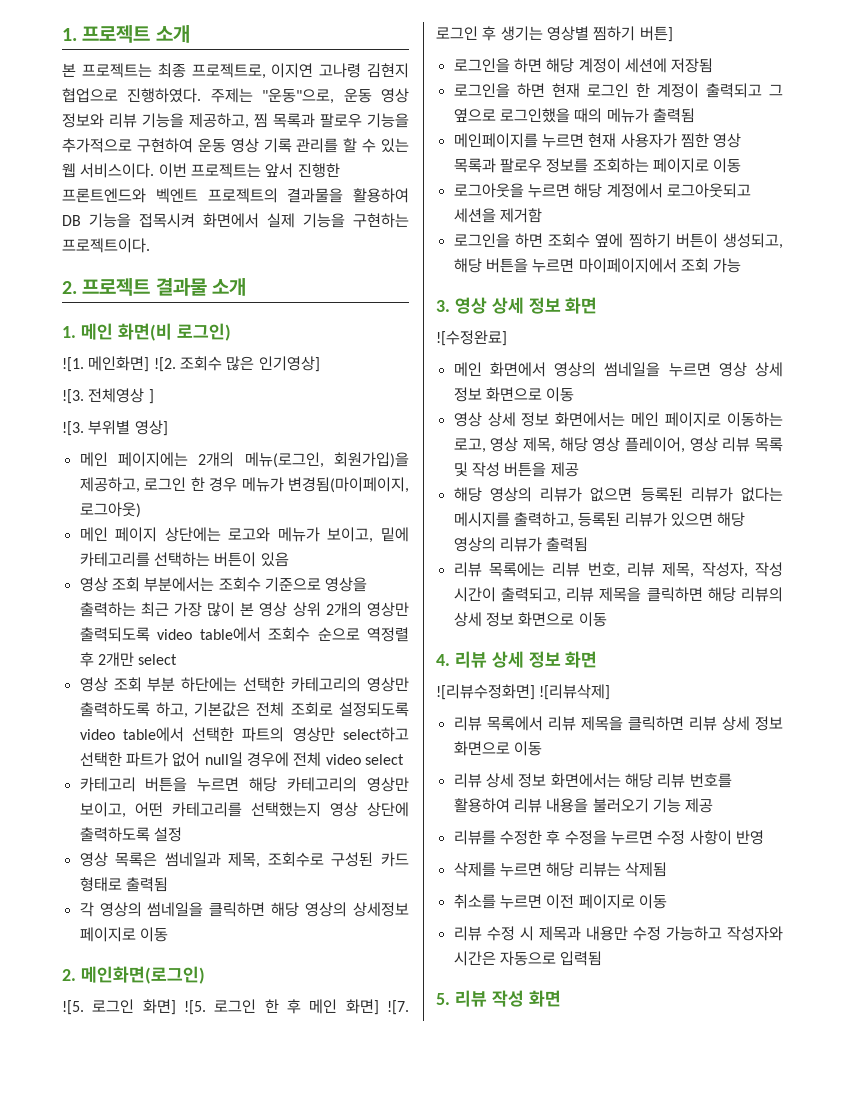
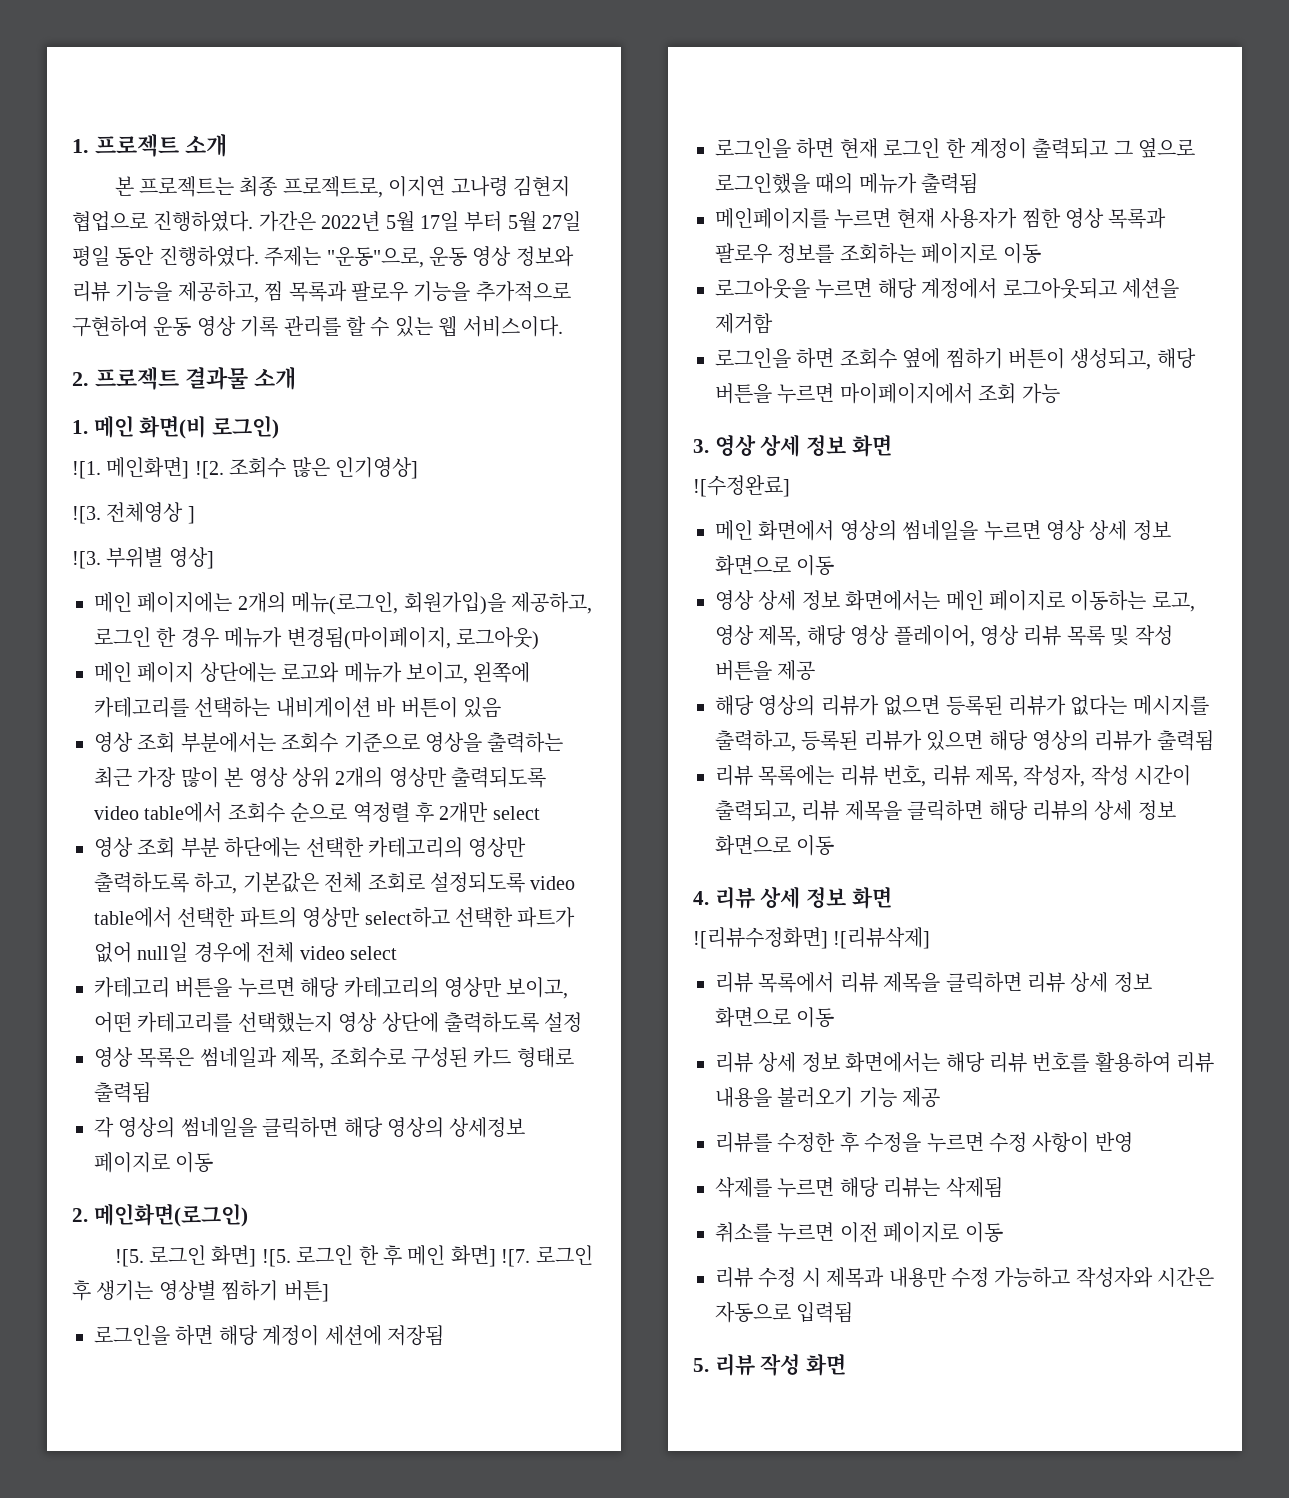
+ 가간은 2022년 5월 17일 부터 5월 27일 평일 동안 진행하였다.
- 이번 프로젝트는 앞서 진행한 프론트엔드와 벡엔트 프로젝트의 결과물을 활용하여 DB 기능을 접목시켜 화면에서 실제 기능을 구현하는 프로젝트이다.
- 메인 페이지 상단에는 로고와 메뉴가 보이고, 밑에 카테고리를 선택하는 버튼이 있음
+ 메인 페이지 상단에는 로고와 메뉴가 보이고, 왼쪽에 카테고리를 선택하는 내비게이션 바 버튼이 있음

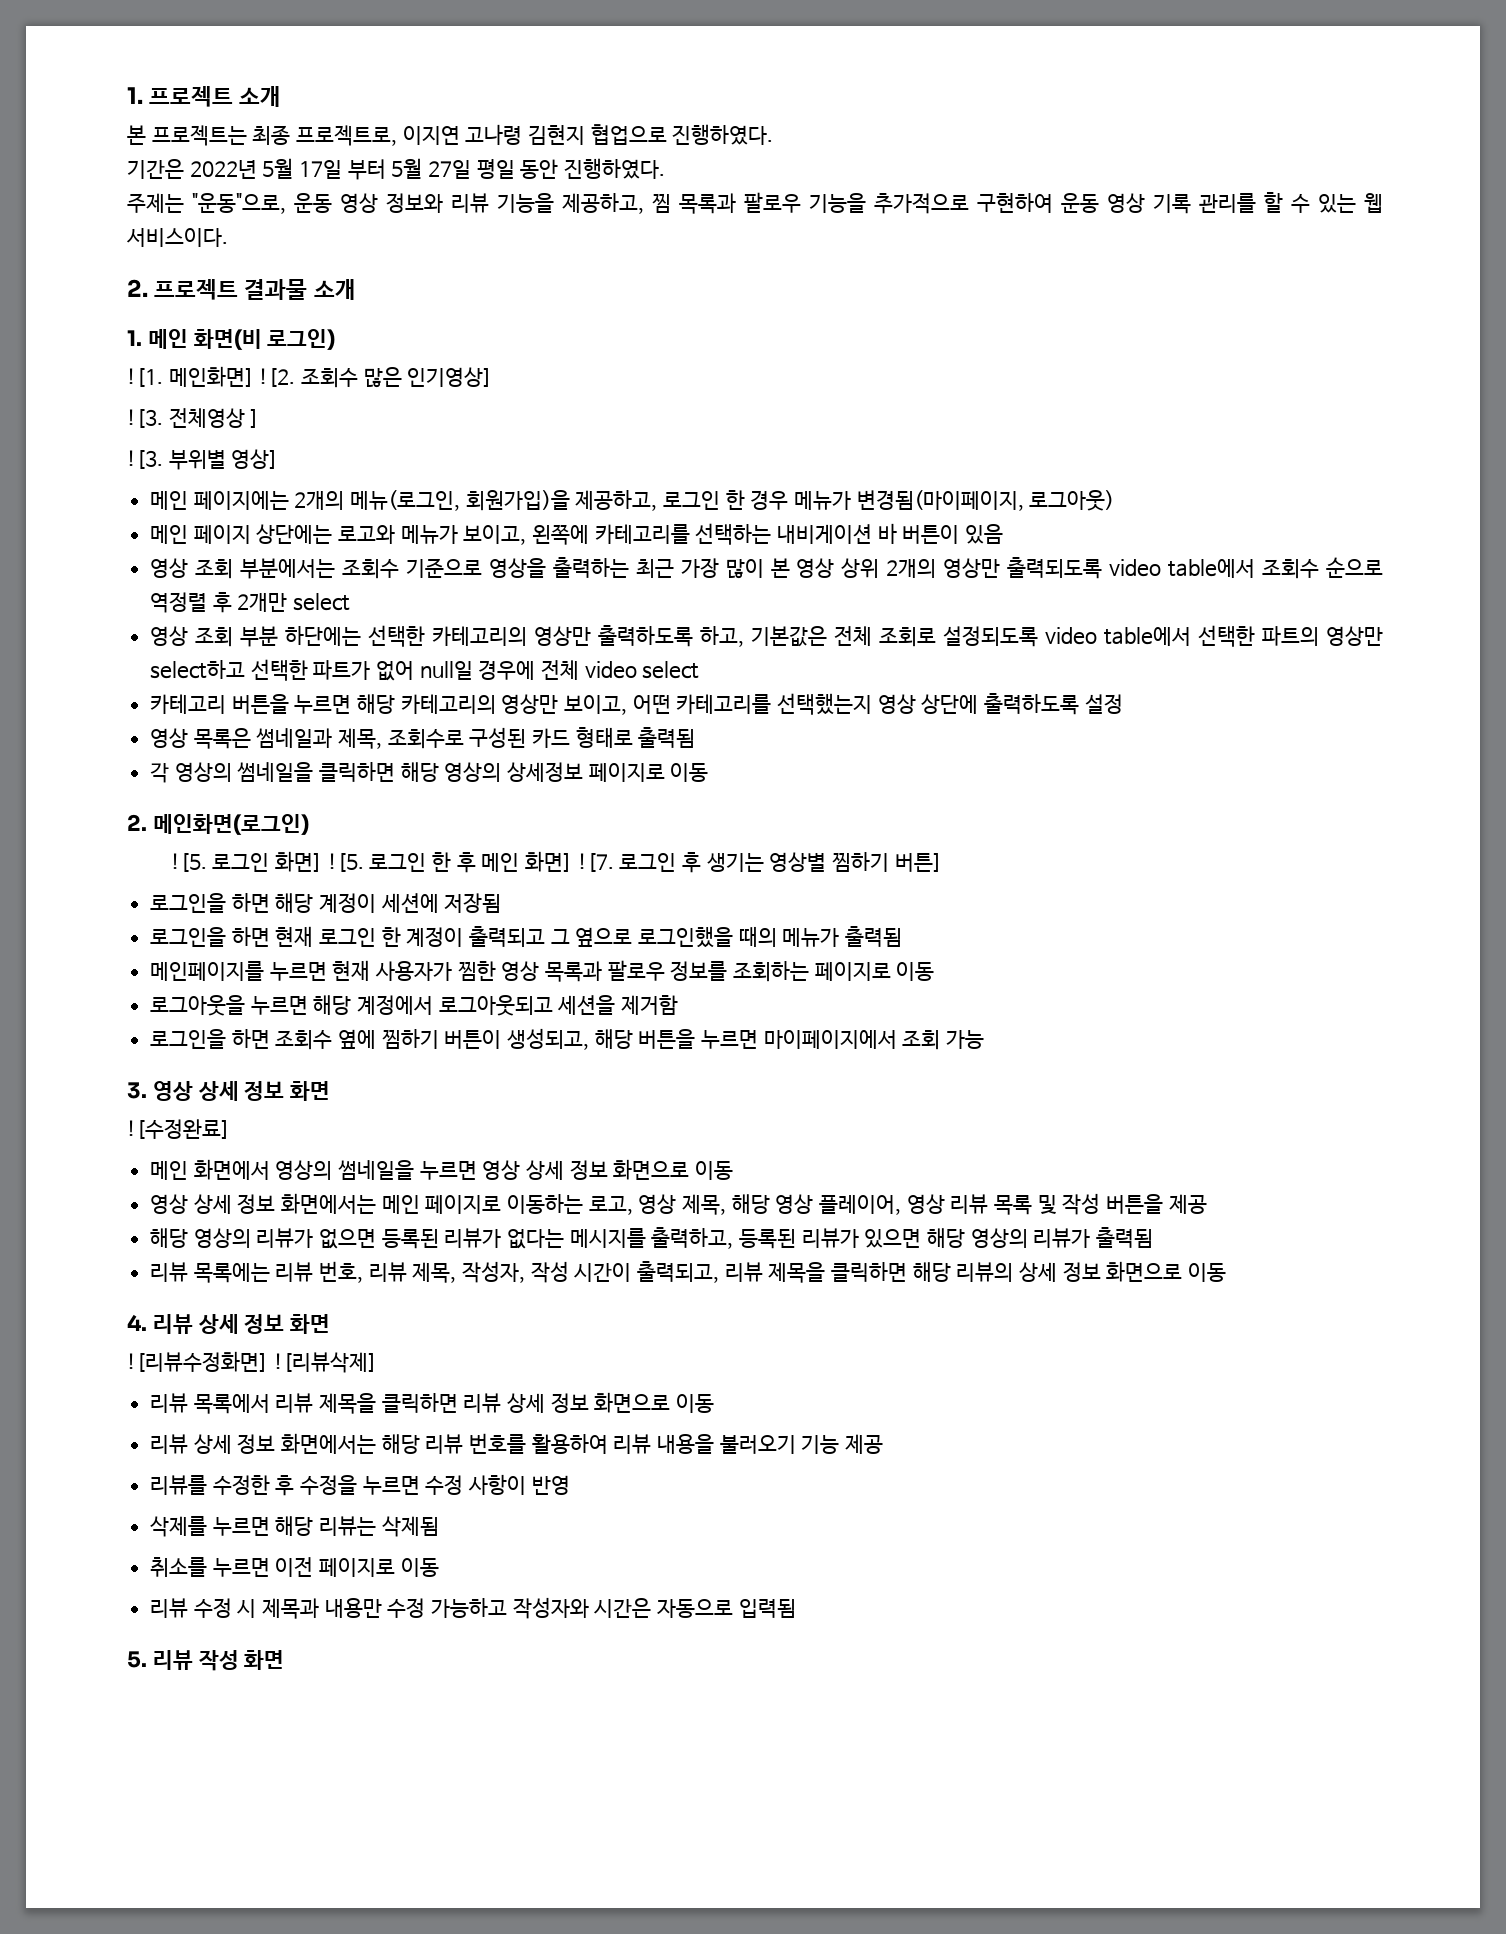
- 본 프로젝트는 최종 프로젝트로, 이지연 고나령 김현지 협업으로 진행하였다. 가간은 2022년 5월 17일 부터 5월 27일 평일 동안 진행하였다. 주제는 "운동"으로, 운동 영상 정보와 리뷰 기능을 제공하고, 찜 목록과 팔로우 기능을 추가적으로 구현하여 운동 영상 기록 관리를 할 수 있는 웹 서비스이다.
+ 본 프로젝트는 최종 프로젝트로, 이지연 고나령 김현지 협업으로 진행하였다.
+ 기간은 2022년 5월 17일 부터 5월 27일 평일 동안 진행하였다.
+ 주제는 "운동"으로, 운동 영상 정보와 리뷰 기능을 제공하고, 찜 목록과 팔로우 기능을 추가적으로 구현하여 운동 영상 기록 관리를 할 수 있는 웹 서비스이다.

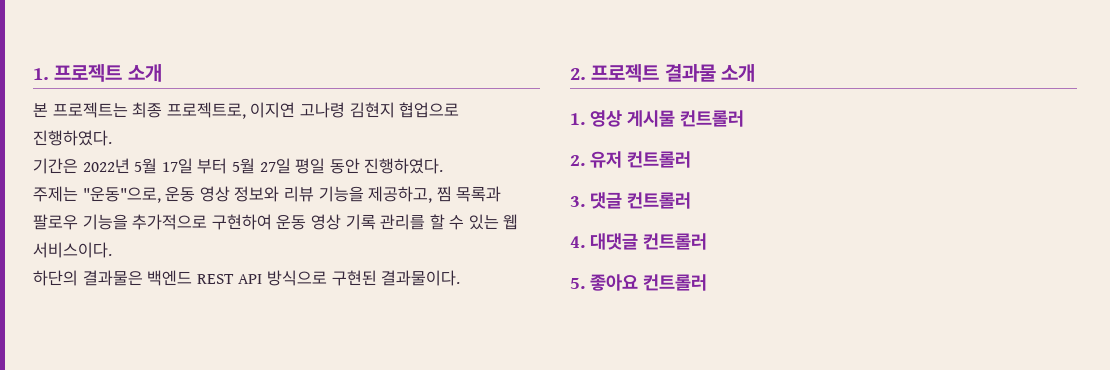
+ 하단의 결과물은 백엔드 REST API 방식으로 구현된 결과물이다.
- 1. 메인 화면(비 로그인)
- ![1. 메인화면] ![2. 조회수 많은 인기영상]
- ![3. 전체영상 ]
- ![3. 부위별 영상]
- 메인 페이지에는 2개의 메뉴(로그인, 회원가입)을 제공하고, 로그인 한 경우 메뉴가 변경됨(마이페이지, 로그아웃)
- 메인 페이지 상단에는 로고와 메뉴가 보이고, 왼쪽에 카테고리를 선택하는 내비게이션 바 버튼이 있음
- 영상 조회 부분에서는 조회수 기준으로 영상을 출력하는 최근 가장 많이 본 영상 상위 2개의 영상만 출력되도록 video table에서 조회수 순으로 역정렬 후 2개만 select
- 영상 조회 부분 하단에는 선택한 카테고리의 영상만 출력하도록 하고, 기본값은 전체 조회로 설정되도록 video table에서 선택한 파트의 영상만 select하고 선택한 파트가 없어 null일 경우에 전체 video select
- 카테고리 버튼을 누르면 해당 카테고리의 영상만 보이고, 어떤 카테고리를 선택했는지 영상 상단에 출력하도록 설정
- 영상 목록은 썸네일과 제목, 조회수로 구성된 카드 형태로 출력됨
- 각 영상의 썸네일을 클릭하면 해당 영상의 상세정보 페이지로 이동
- 2. 메인화면(로그인)
- ![5. 로그인 화면] ![5. 로그인 한 후 메인 화면] ![7. 로그인 후 생기는 영상별 찜하기 버튼]
- 로그인을 하면 해당 계정이 세션에 저장됨
- 로그인을 하면 현재 로그인 한 계정이 출력되고 그 옆으로 로그인했을 때의 메뉴가 출력됨
- 메인페이지를 누르면 현재 사용자가 찜한 영상 목록과 팔로우 정보를 조회하는 페이지로 이동
- 로그아웃을 누르면 해당 계정에서 로그아웃되고 세션을 제거함
- 로그인을 하면 조회수 옆에 찜하기 버튼이 생성되고, 해당 버튼을 누르면 마이페이지에서 조회 가능
- 3. 영상 상세 정보 화면
- ![수정완료]
- 메인 화면에서 영상의 썸네일을 누르면 영상 상세 정보 화면으로 이동
- 영상 상세 정보 화면에서는 메인 페이지로 이동하는 로고, 영상 제목, 해당 영상 플레이어, 영상 리뷰 목록 및 작성 버튼을 제공
- 해당 영상의 리뷰가 없으면 등록된 리뷰가 없다는 메시지를 출력하고, 등록된 리뷰가 있으면 해당 영상의 리뷰가 출력됨
- 리뷰 목록에는 리뷰 번호, 리뷰 제목, 작성자, 작성 시간이 출력되고, 리뷰 제목을 클릭하면 해당 리뷰의 상세 정보 화면으로 이동
- 4. 리뷰 상세 정보 화면
- ![리뷰수정화면] ![리뷰삭제]
- 리뷰 목록에서 리뷰 제목을 클릭하면 리뷰 상세 정보 화면으로 이동
- 리뷰 상세 정보 화면에서는 해당 리뷰 번호를 활용하여 리뷰 내용을 불러오기 기능 제공
- 리뷰를 수정한 후 수정을 누르면 수정 사항이 반영
- 삭제를 누르면 해당 리뷰는 삭제됨
- 취소를 누르면 이전 페이지로 이동
- 리뷰 수정 시 제목과 내용만 수정 가능하고 작성자와 시간은 자동으로 입력됨
- 5. 리뷰 작성 화면
+ 1. 영상 게시물 컨트롤러
+ 2. 유저 컨트롤러
+ 3. 댓글 컨트롤러
+ 4. 대댓글 컨트롤러
+ 5. 좋아요 컨트롤러

